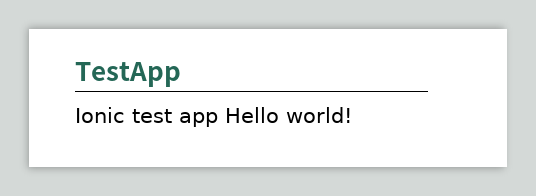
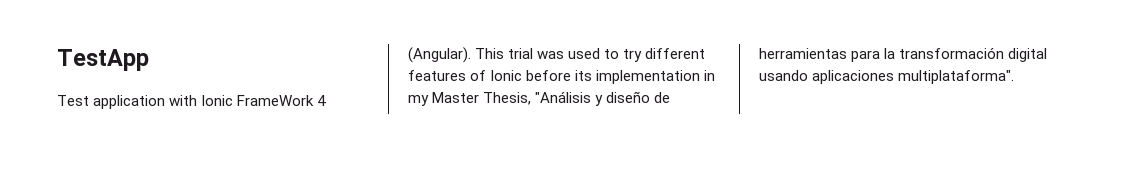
- Ionic test app Hello world!
+ Test application with Ionic FrameWork 4 (Angular). This trial was used to try different features of Ionic before its implementation in my Master Thesis, "Análisis y diseño de herramientas para la transformación digital usando aplicaciones multiplataforma".

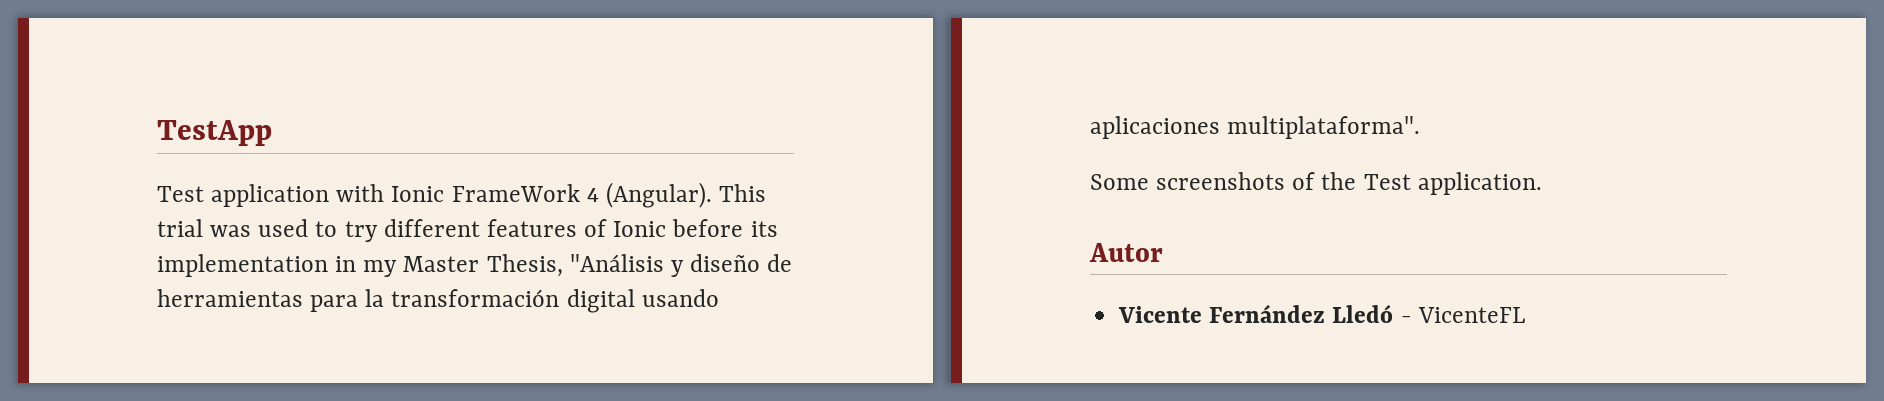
+ Some screenshots of the Test application.
+ Autor
+ Vicente Fernández Lledó - VicenteFL

